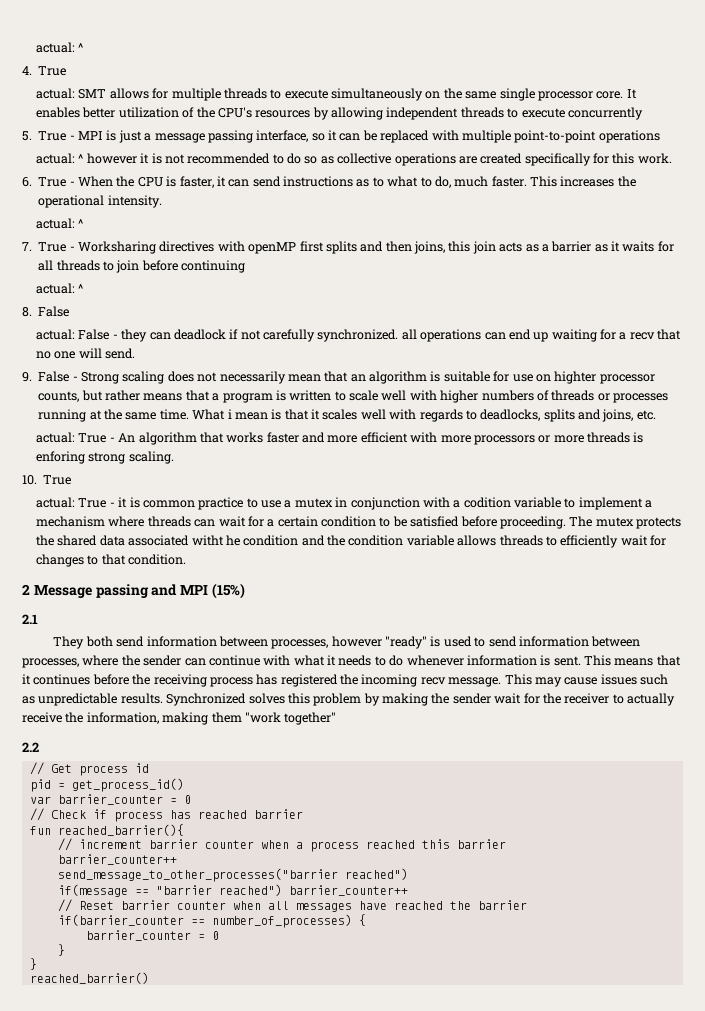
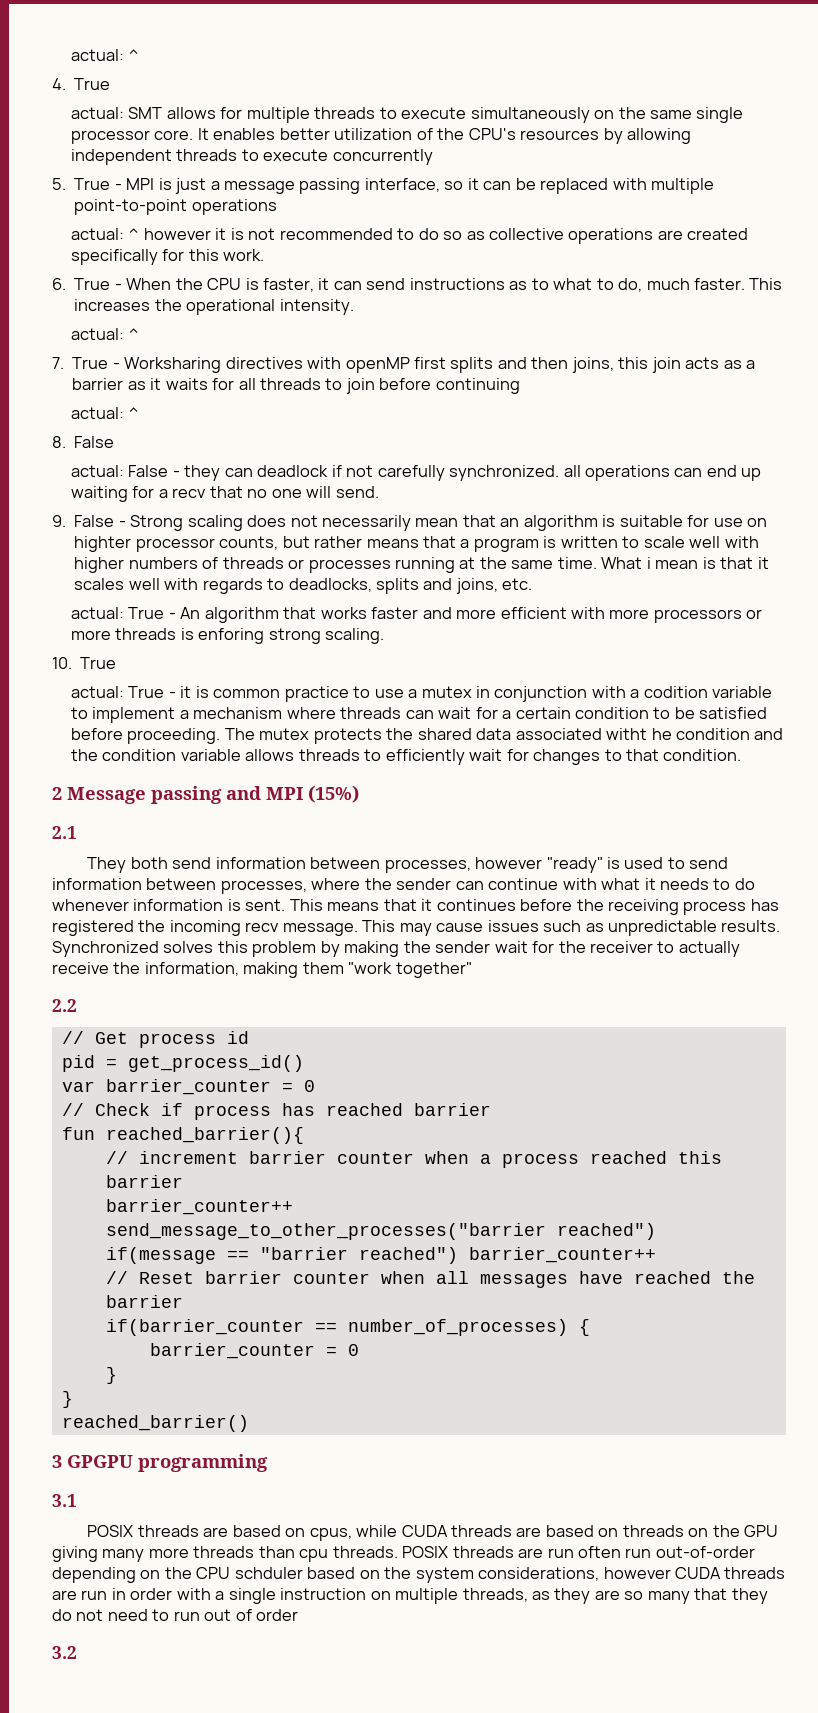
+ 3 GPGPU programming
+ 3.1
+ POSIX threads are based on cpus, while CUDA threads are based on threads on the GPU giving many more threads than cpu threads. POSIX threads are run often run out-of-order depending on the CPU schduler based on the system considerations, however CUDA threads are run in order with a single instruction on multiple threads, as they are so many that they do not need to run out of order
+ 3.2

